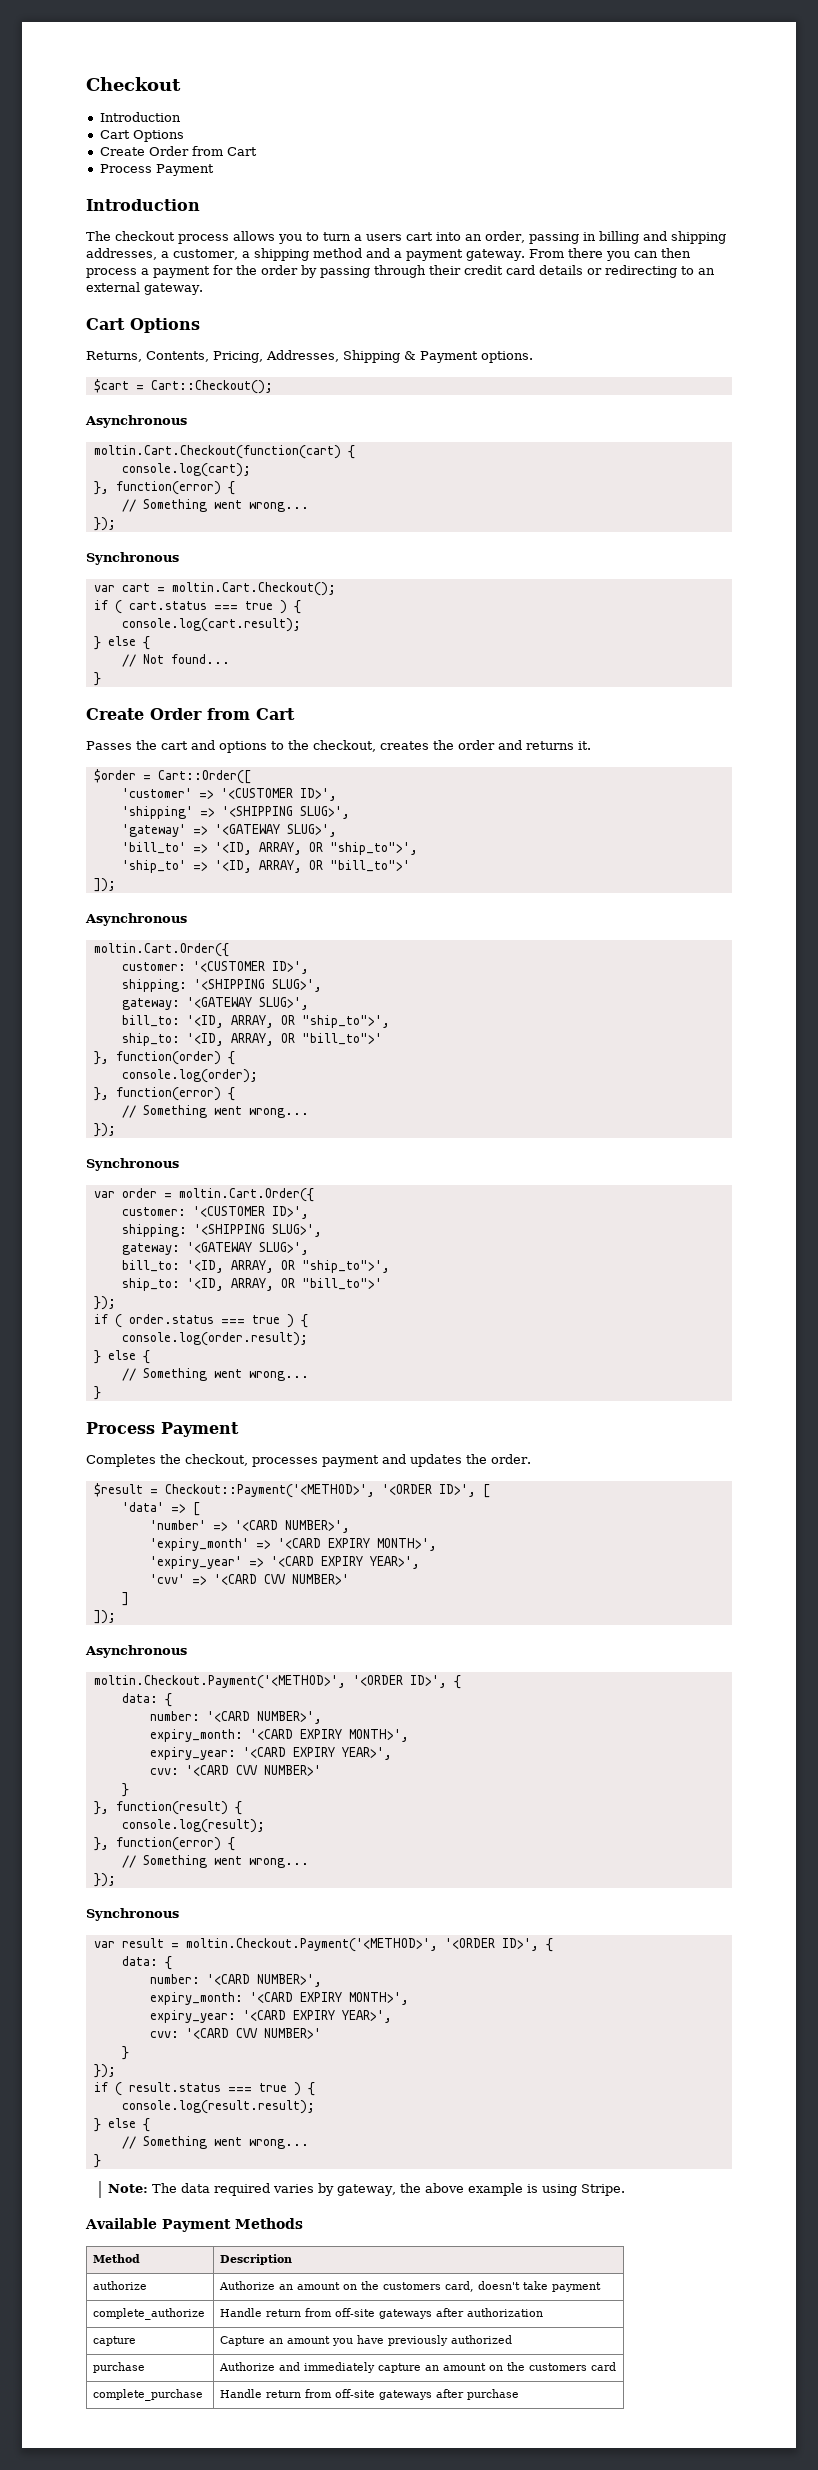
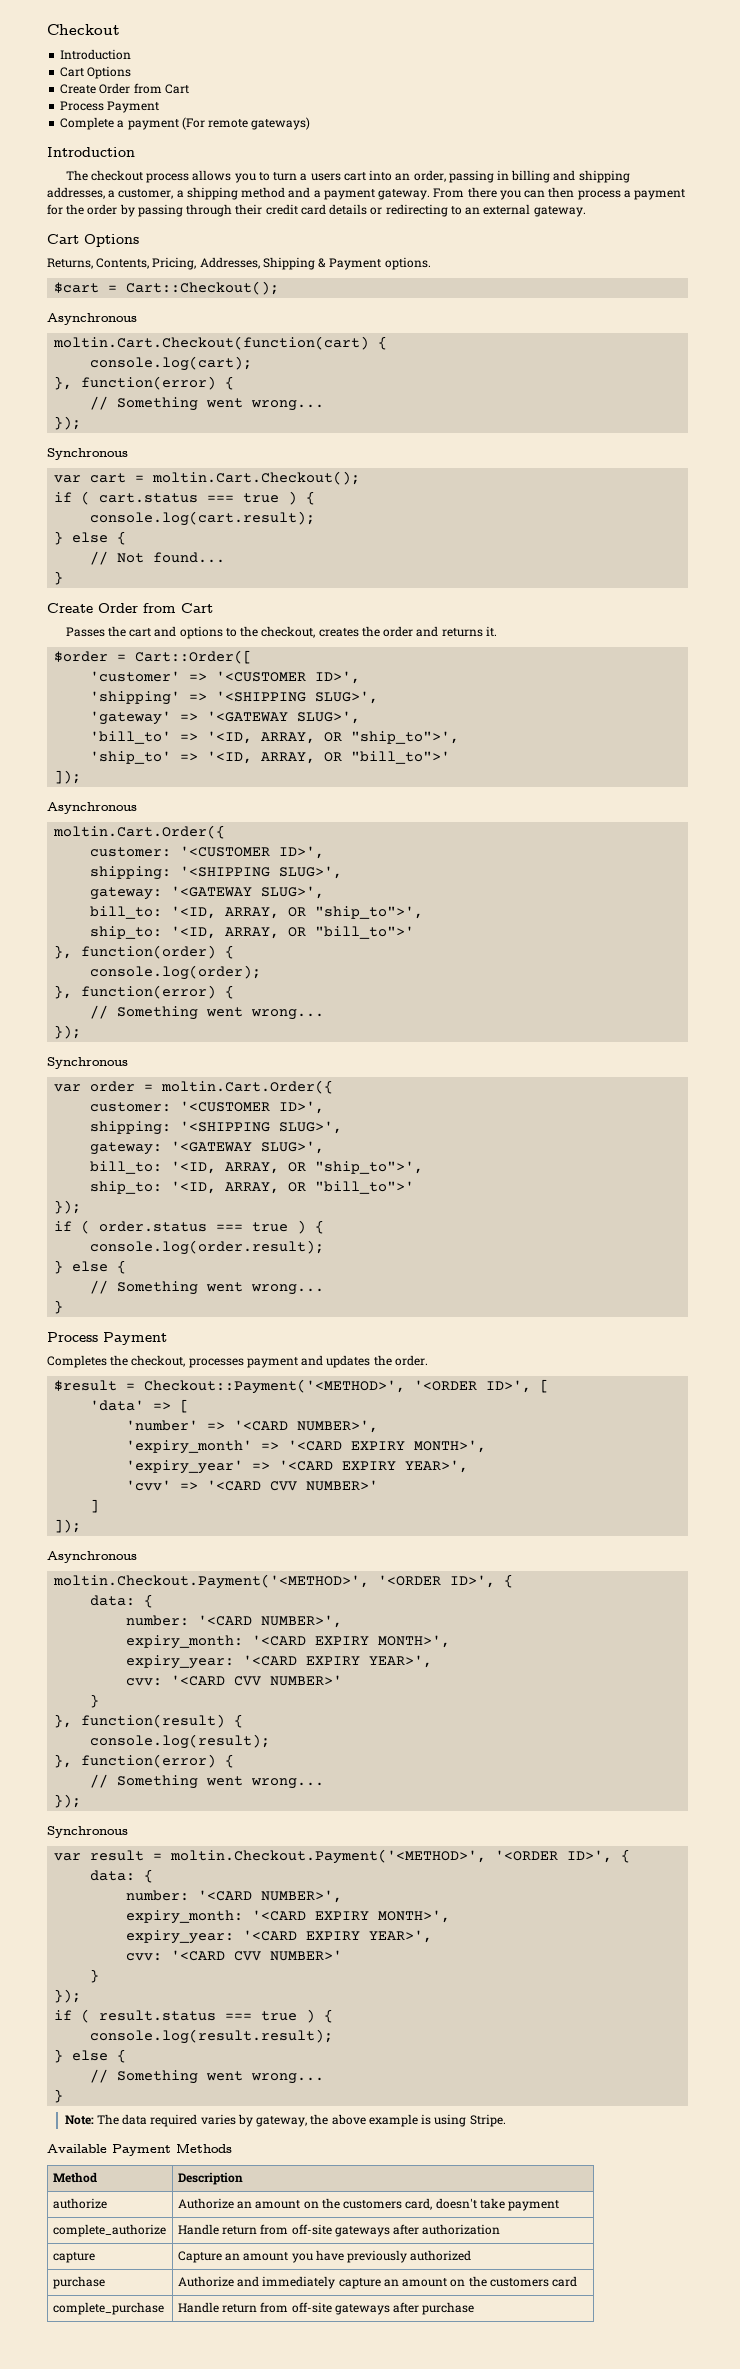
+ Complete a payment (For remote gateways)

